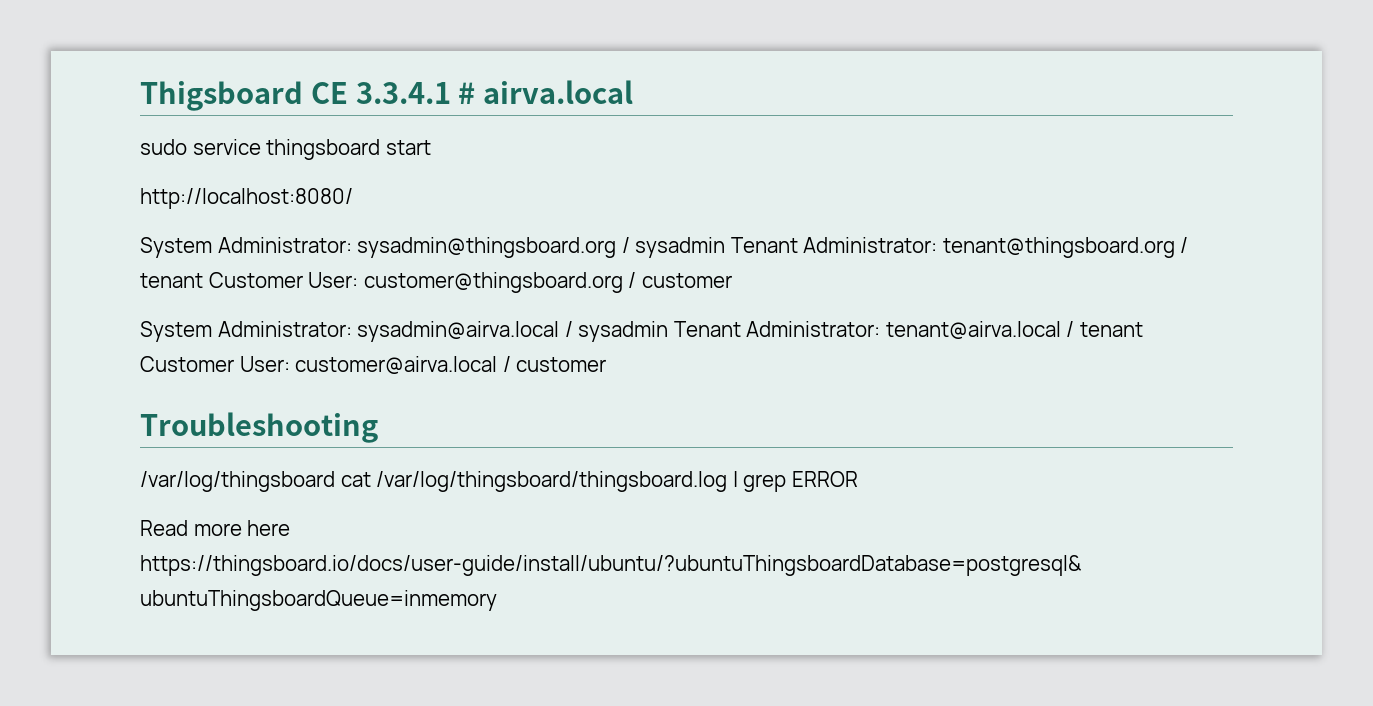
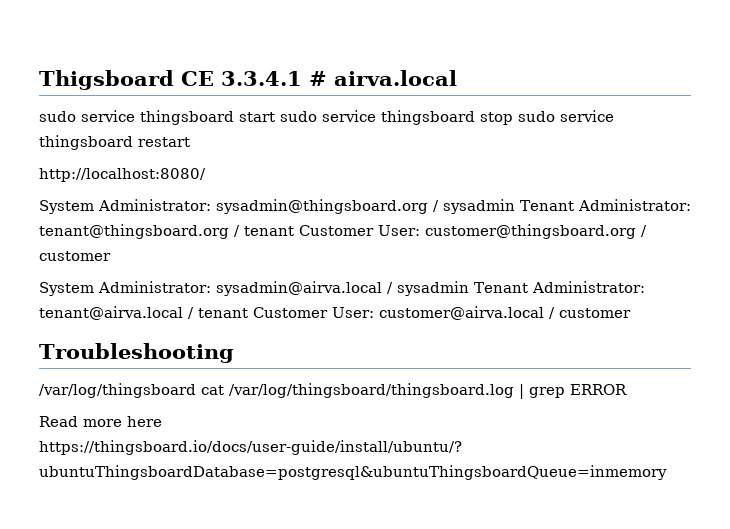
- sudo service thingsboard start
+ sudo service thingsboard start sudo service thingsboard stop sudo service thingsboard restart

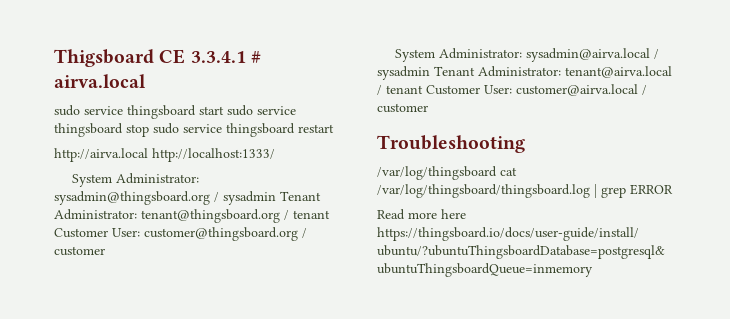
- http://localhost:8080/
+ http://airva.local http://localhost:1333/

